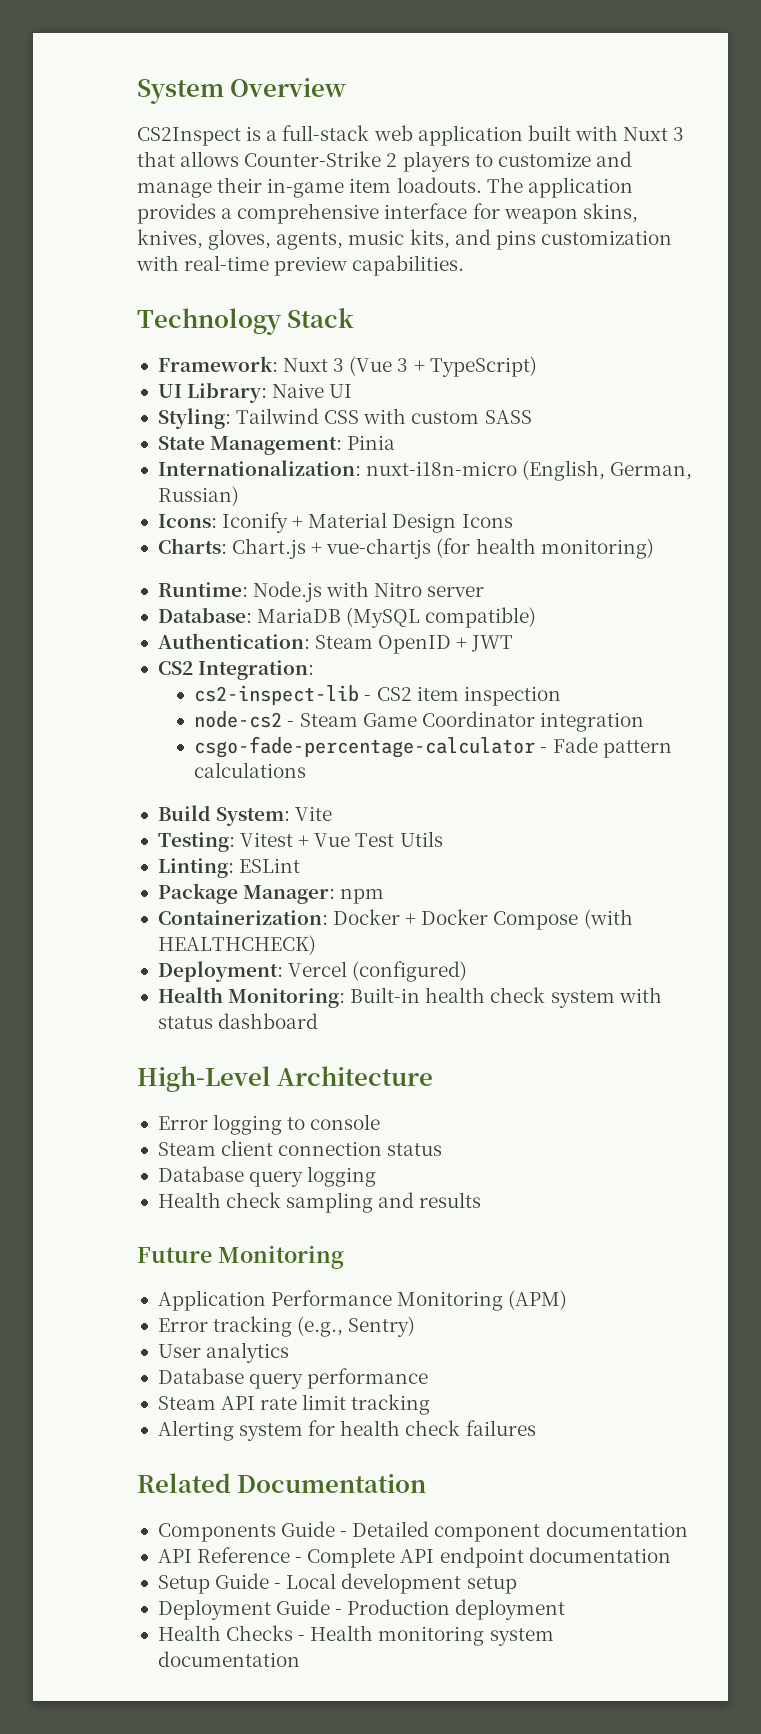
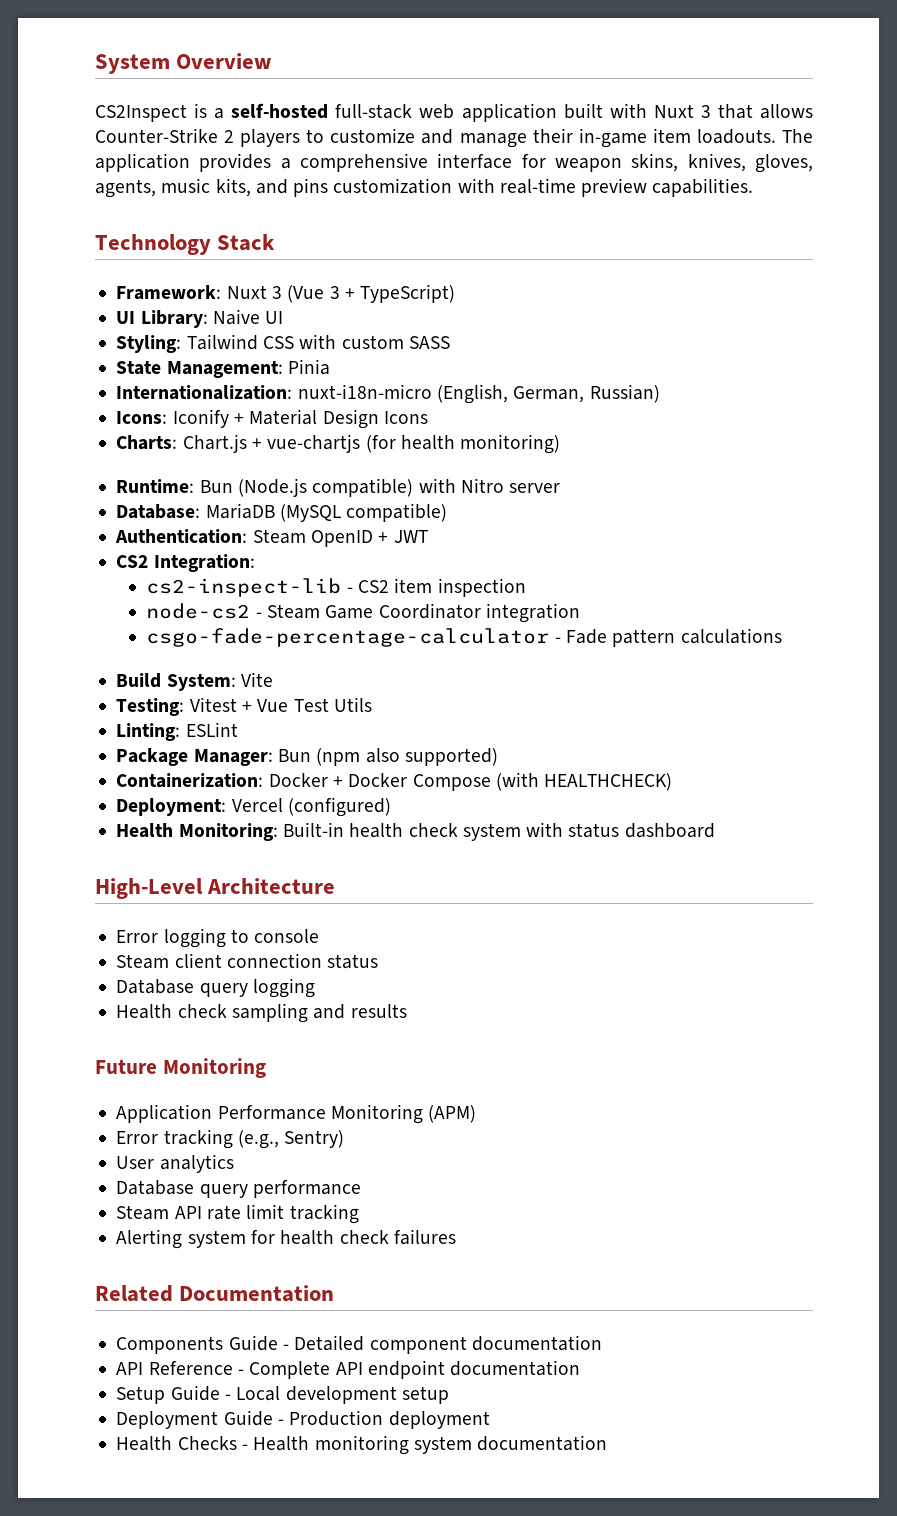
- CS2Inspect is a full-stack web application built with Nuxt 3 that allows Counter-Strike 2 players to customize and manage their in-game item loadouts.
+ CS2Inspect is a self-hosted full-stack web application built with Nuxt 3 that allows Counter-Strike 2 players to customize and manage their in-game item loadouts.
- Runtime: Node.js with Nitro server
+ Runtime: Bun (Node.js compatible) with Nitro server
- Package Manager: npm
+ Package Manager: Bun (npm also supported)

